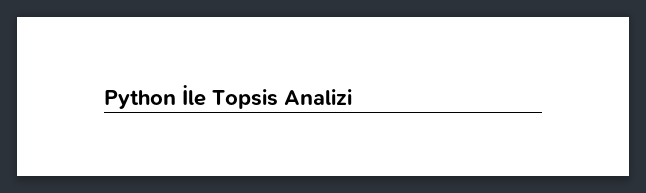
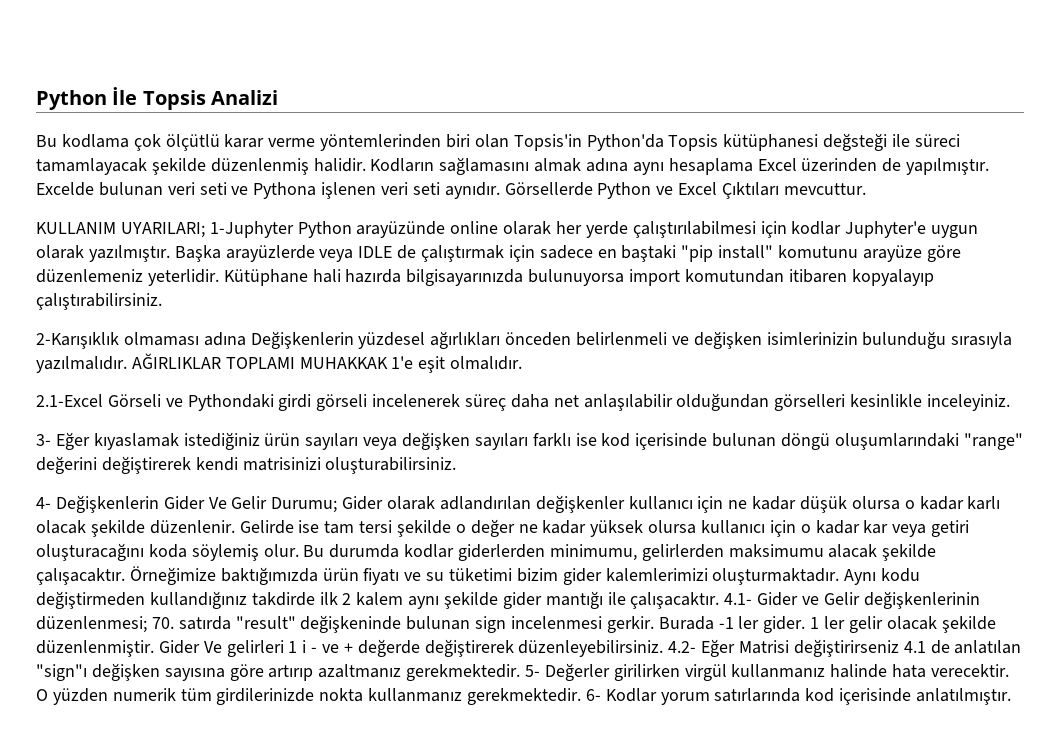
+ Bu kodlama çok ölçütlü karar verme yöntemlerinden biri olan Topsis'in Python'da Topsis kütüphanesi değsteği ile süreci tamamlayacak şekilde düzenlenmiş halidir. Kodların sağlamasını almak adına aynı hesaplama Excel üzerinden de yapılmıştır. Excelde bulunan veri seti ve Pythona işlenen veri seti aynıdır. Görsellerde Python ve Excel Çıktıları mevcuttur.
+ KULLANIM UYARILARI; 1-Juphyter Python arayüzünde online olarak her yerde çalıştırılabilmesi için kodlar Juphyter'e uygun olarak yazılmıştır. Başka arayüzlerde veya IDLE de çalıştırmak için sadece en baştaki "pip install" komutunu arayüze göre düzenlemeniz yeterlidir. Kütüphane hali hazırda bilgisayarınızda bulunuyorsa import komutundan itibaren kopyalayıp çalıştırabilirsiniz.
+ 2-Karışıklık olmaması adına Değişkenlerin yüzdesel ağırlıkları önceden belirlenmeli ve değişken isimlerinizin bulunduğu sırasıyla yazılmalıdır. AĞIRLIKLAR TOPLAMI MUHAKKAK 1'e eşit olmalıdır.
+ 2.1-Excel Görseli ve Pythondaki girdi görseli incelenerek süreç daha net anlaşılabilir olduğundan görselleri kesinlikle inceleyiniz.
+ 3- Eğer kıyaslamak istediğiniz ürün sayıları veya değişken sayıları farklı ise kod içerisinde bulunan döngü oluşumlarındaki "range" değerini değiştirerek kendi matrisinizi oluşturabilirsiniz.
+ 4- Değişkenlerin Gider Ve Gelir Durumu; Gider olarak adlandırılan değişkenler kullanıcı için ne kadar düşük olursa o kadar karlı olacak şekilde düzenlenir. Gelirde ise tam tersi şekilde o değer ne kadar yüksek olursa kullanıcı için o kadar kar veya getiri oluşturacağını koda söylemiş olur. Bu durumda kodlar giderlerden minimumu, gelirlerden maksimumu alacak şekilde çalışacaktır. Örneğimize baktığımızda ürün fiyatı ve su tüketimi bizim gider kalemlerimizi oluşturmaktadır. Aynı kodu değiştirmeden kullandığınız takdirde ilk 2 kalem aynı şekilde gider mantığı ile çalışacaktır. 4.1- Gider ve Gelir değişkenlerinin düzenlenmesi; 70. satırda "result" değişkeninde bulunan sign incelenmesi gerkir. Burada -1 ler gider. 1 ler gelir olacak şekilde düzenlenmiştir. Gider Ve gelirleri 1 i - ve + değerde değiştirerek düzenleyebilirsiniz. 4.2- Eğer Matrisi değiştirirseniz 4.1 de anlatılan "sign"ı değişken sayısına göre artırıp azaltmanız gerekmektedir. 5- Değerler girilirken virgül kullanmanız halinde hata verecektir. O yüzden numerik tüm girdilerinizde nokta kullanmanız gerekmektedir. 6- Kodlar yorum satırlarında kod içerisinde anlatılmıştır.

